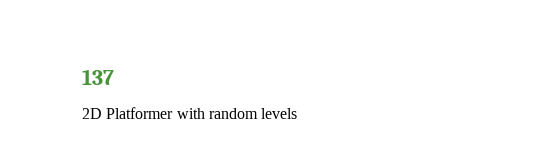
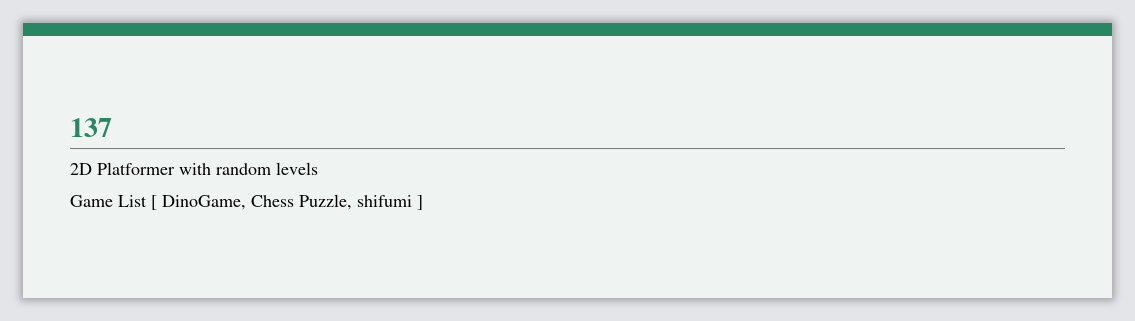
+ Game List [ DinoGame, Chess Puzzle, shifumi ]

